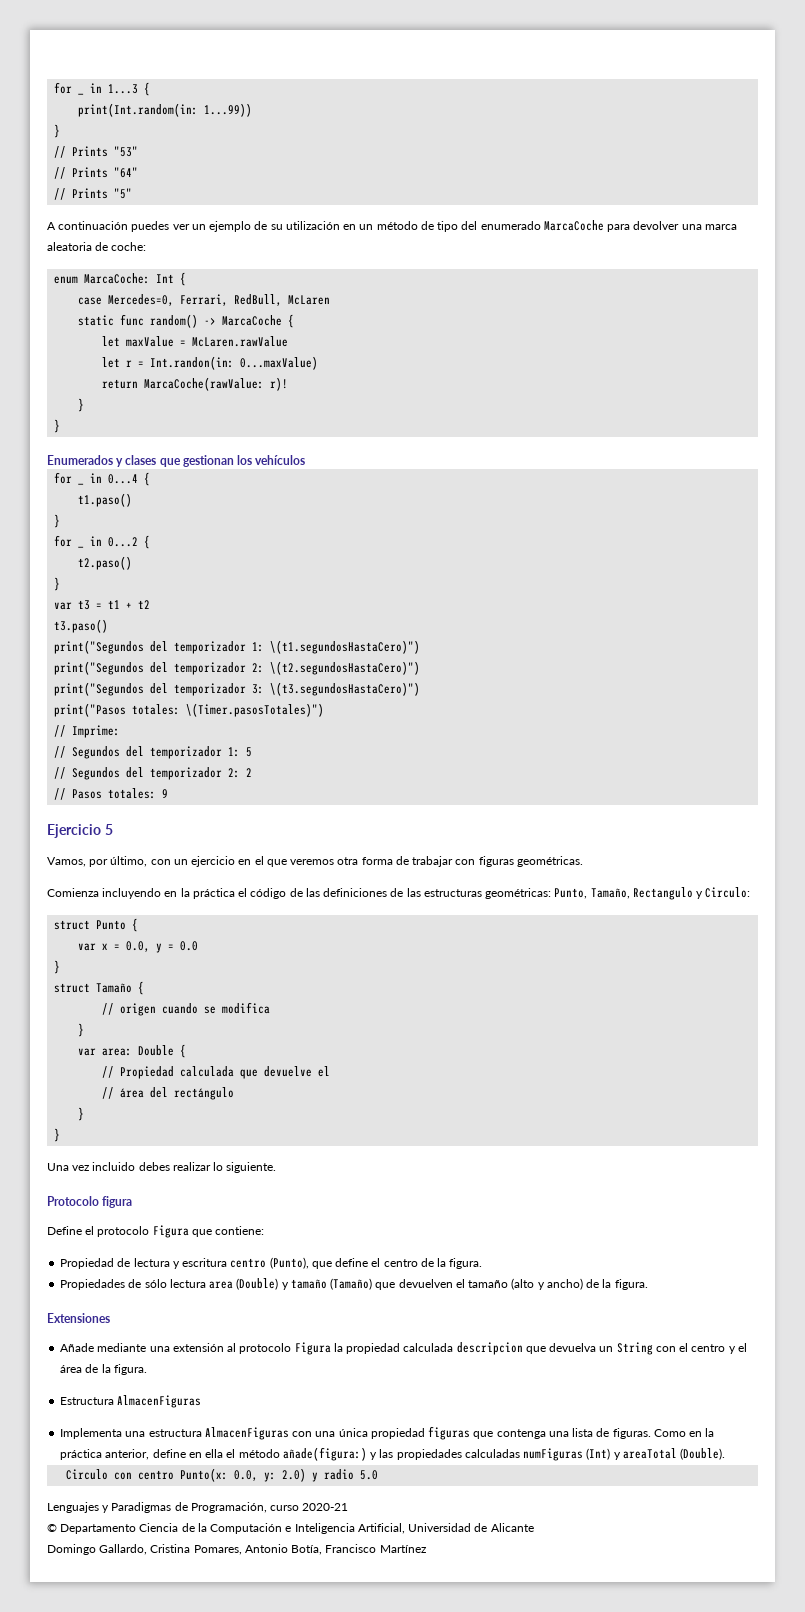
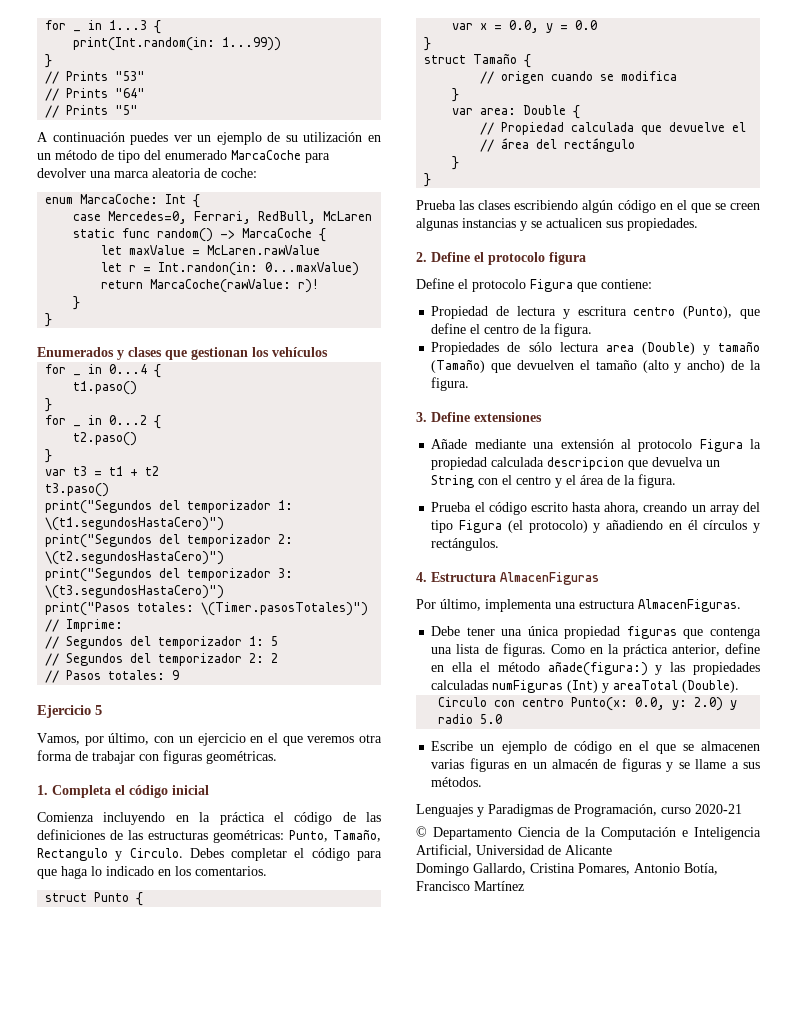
+ 1. Completa el código inicial
- Comienza incluyendo en la práctica el código de las definiciones de las estructuras geométricas: Punto, Tamaño, Rectangulo y Circulo:
+ Comienza incluyendo en la práctica el código de las definiciones de las estructuras geométricas: Punto, Tamaño, Rectangulo y Circulo. Debes completar el código para que haga lo indicado en los comentarios.
- Una vez incluido debes realizar lo siguiente.
- Protocolo figura
+ Prueba las clases escribiendo algún código en el que se creen algunas instancias y se actualicen sus propiedades.
+ 2. Define el protocolo figura
- Extensiones
+ 3. Define extensiones
- Estructura AlmacenFiguras
- Implementa una estructura AlmacenFiguras con una única propiedad figuras que contenga una lista de figuras.
+ Prueba el código escrito hasta ahora, creando un array del tipo Figura (el protocolo) y añadiendo en él círculos y rectángulos.
+ 4. Estructura AlmacenFiguras
+ Por último, implementa una estructura AlmacenFiguras.
+ Debe tener una única propiedad figuras que contenga una lista de figuras.
+ Escribe un ejemplo de código en el que se almacenen varias figuras en un almacén de figuras y se llame a sus métodos.

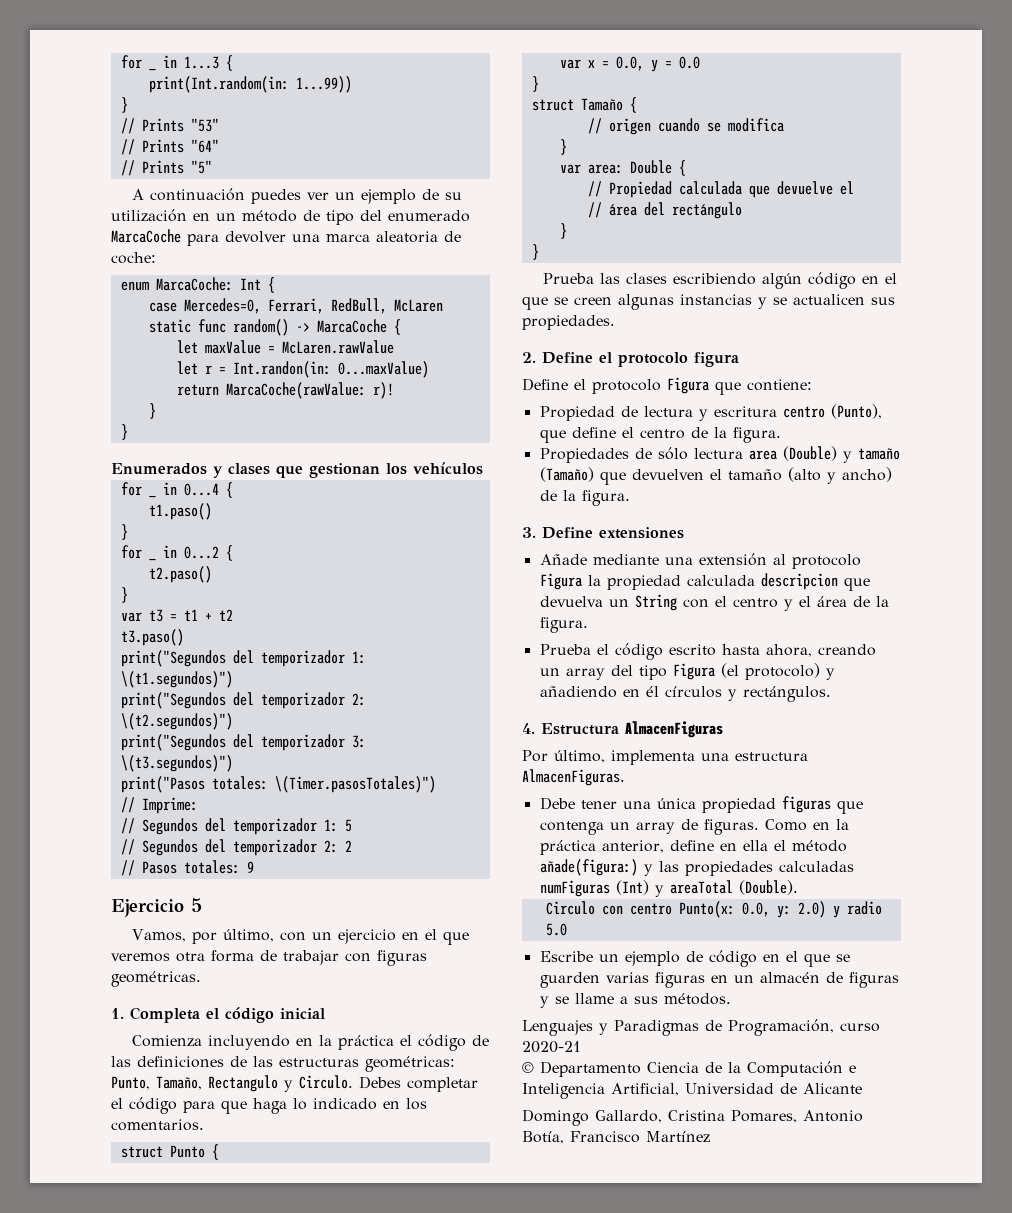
- print("Segundos del temporizador 1: \(t1.segundosHastaCero)")
+ print("Segundos del temporizador 1: \(t1.segundos)")
- print("Segundos del temporizador 2: \(t2.segundosHastaCero)")
+ print("Segundos del temporizador 2: \(t2.segundos)")
- print("Segundos del temporizador 3: \(t3.segundosHastaCero)")
+ print("Segundos del temporizador 3: \(t3.segundos)")
- Debe tener una única propiedad figuras que contenga una lista de figuras.
+ Debe tener una única propiedad figuras que contenga un array de figuras.
- Escribe un ejemplo de código en el que se almacenen varias figuras en un almacén de figuras y se llame a sus métodos.
+ Escribe un ejemplo de código en el que se guarden varias figuras en un almacén de figuras y se llame a sus métodos.

